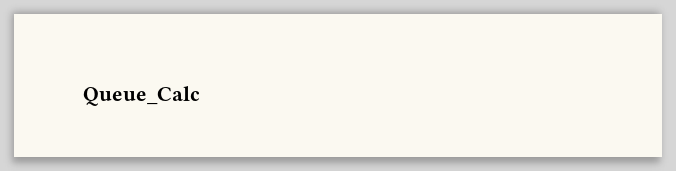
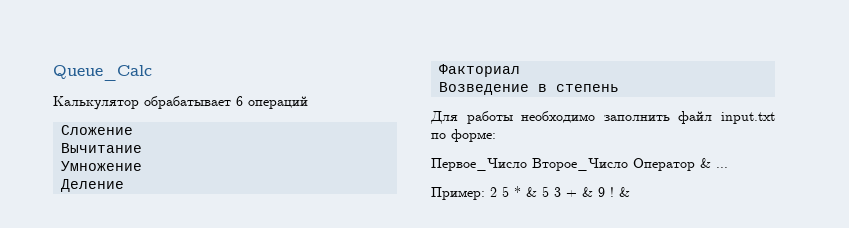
+ Калькулятор обрабатывает 6 операций
+ Сложение
+ Вычитание
+ Умножение
+ Деление
+ Факториал
+ Возведение в степень
+ Для работы необходимо заполнить файл input.txt по форме:
+ Первое_Число Второе_Число Оператор & ...
+ Пример: 2 5 * & 5 3 + & 9 ! &

